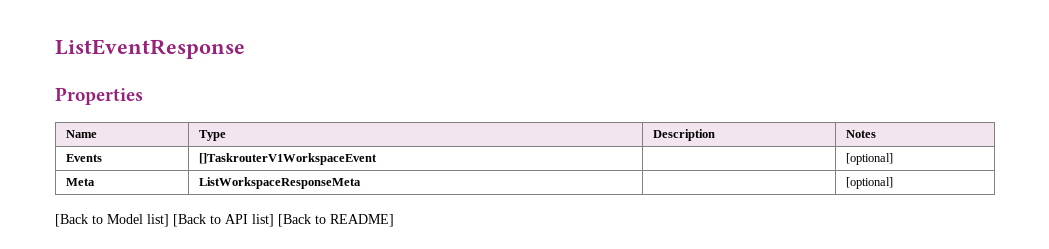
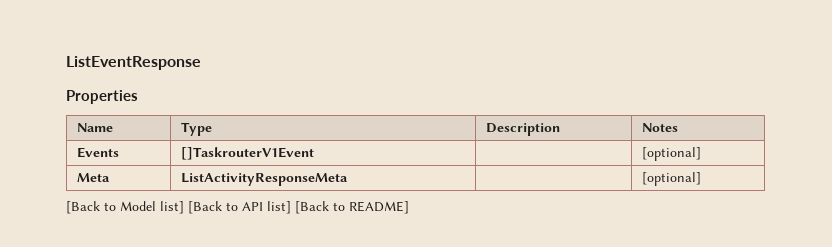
- Events | []TaskrouterV1WorkspaceEvent | | [optional]
+ Events | []TaskrouterV1Event | | [optional]
- Meta | ListWorkspaceResponseMeta | | [optional]
+ Meta | ListActivityResponseMeta | | [optional]

